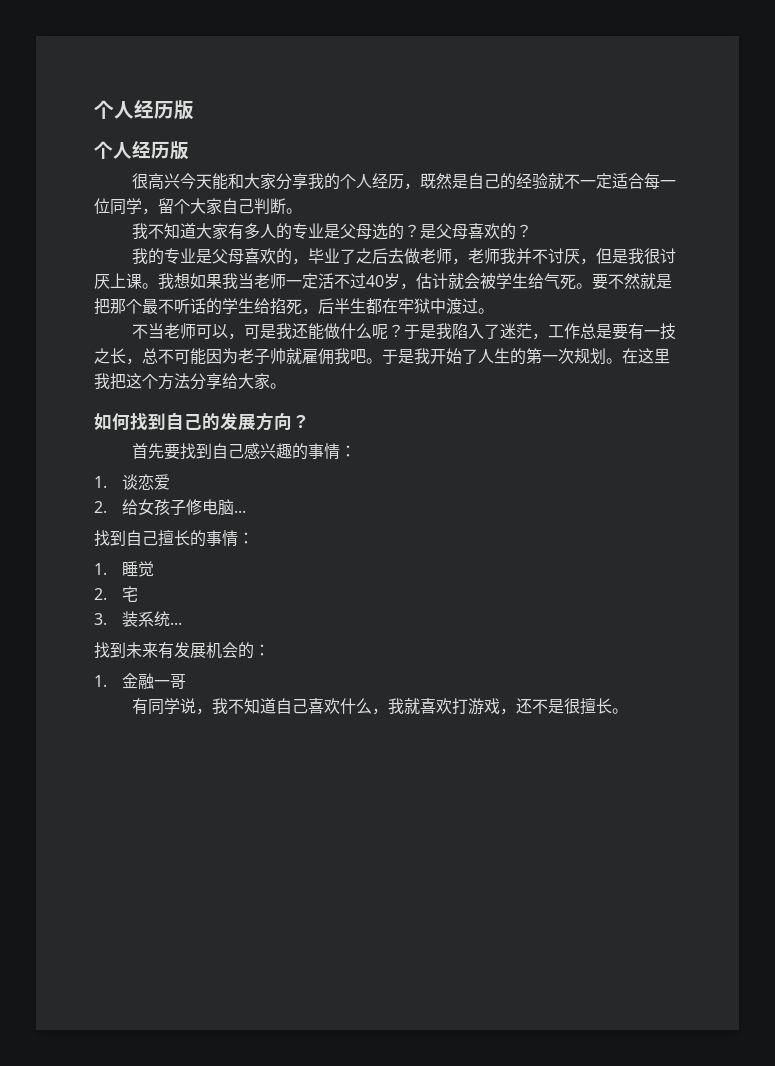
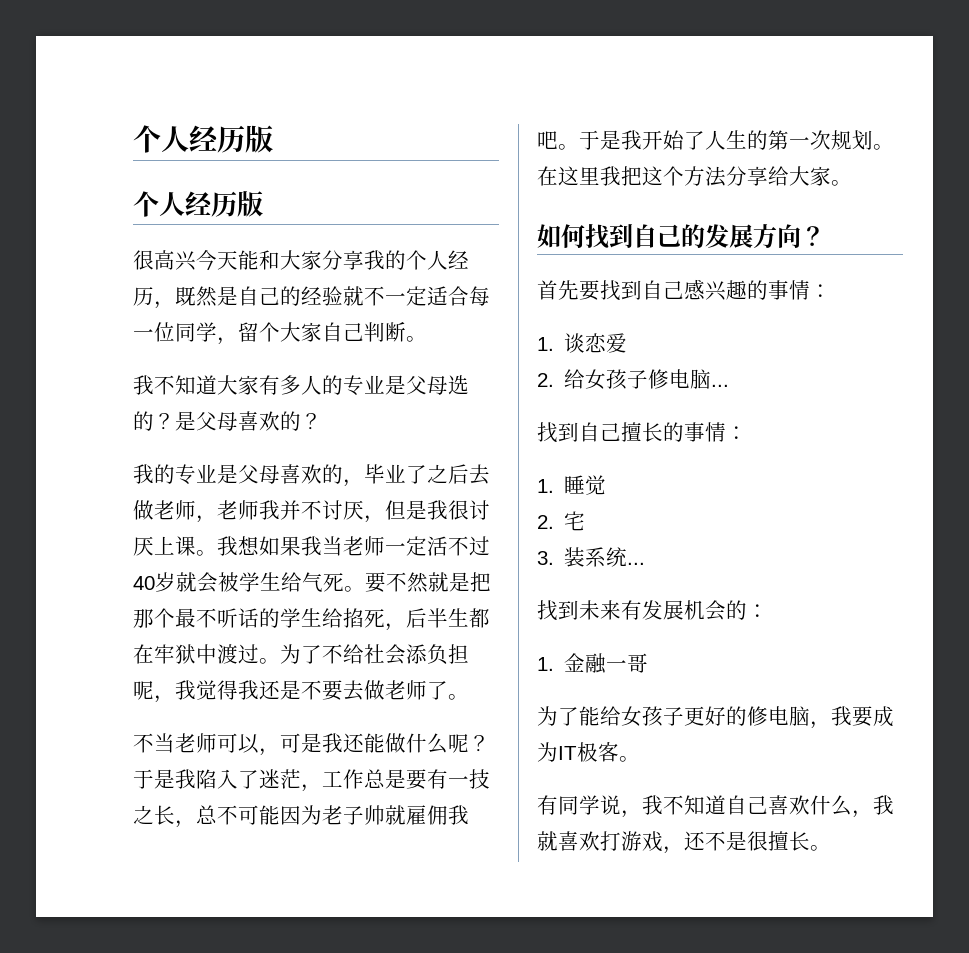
- 我想如果我当老师一定活不过40岁，估计就会被学生给气死。
+ 我想如果我当老师一定活不过40岁就会被学生给气死。
+ 为了不给社会添负担呢，我觉得我还是不要去做老师了。
+ 为了能给女孩子更好的修电脑，我要成为IT极客。

